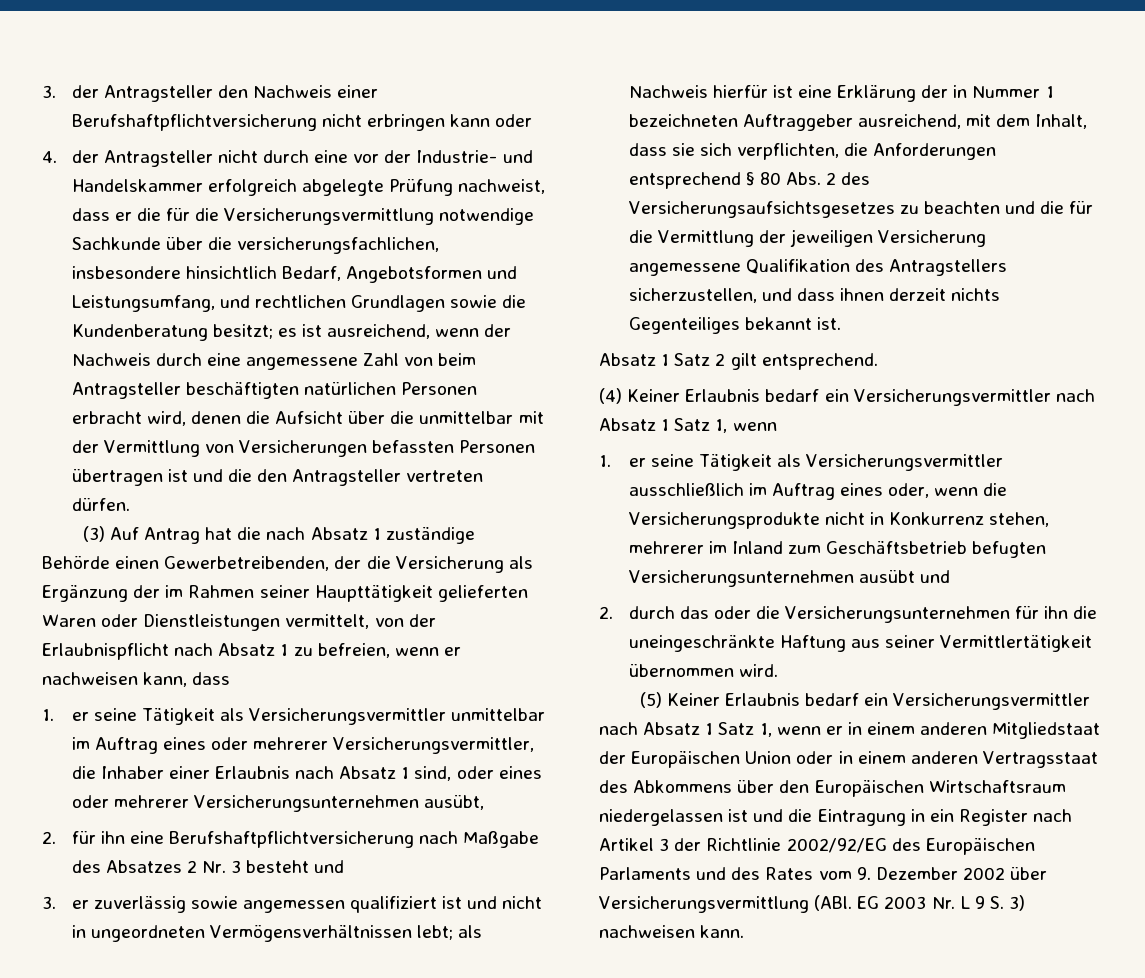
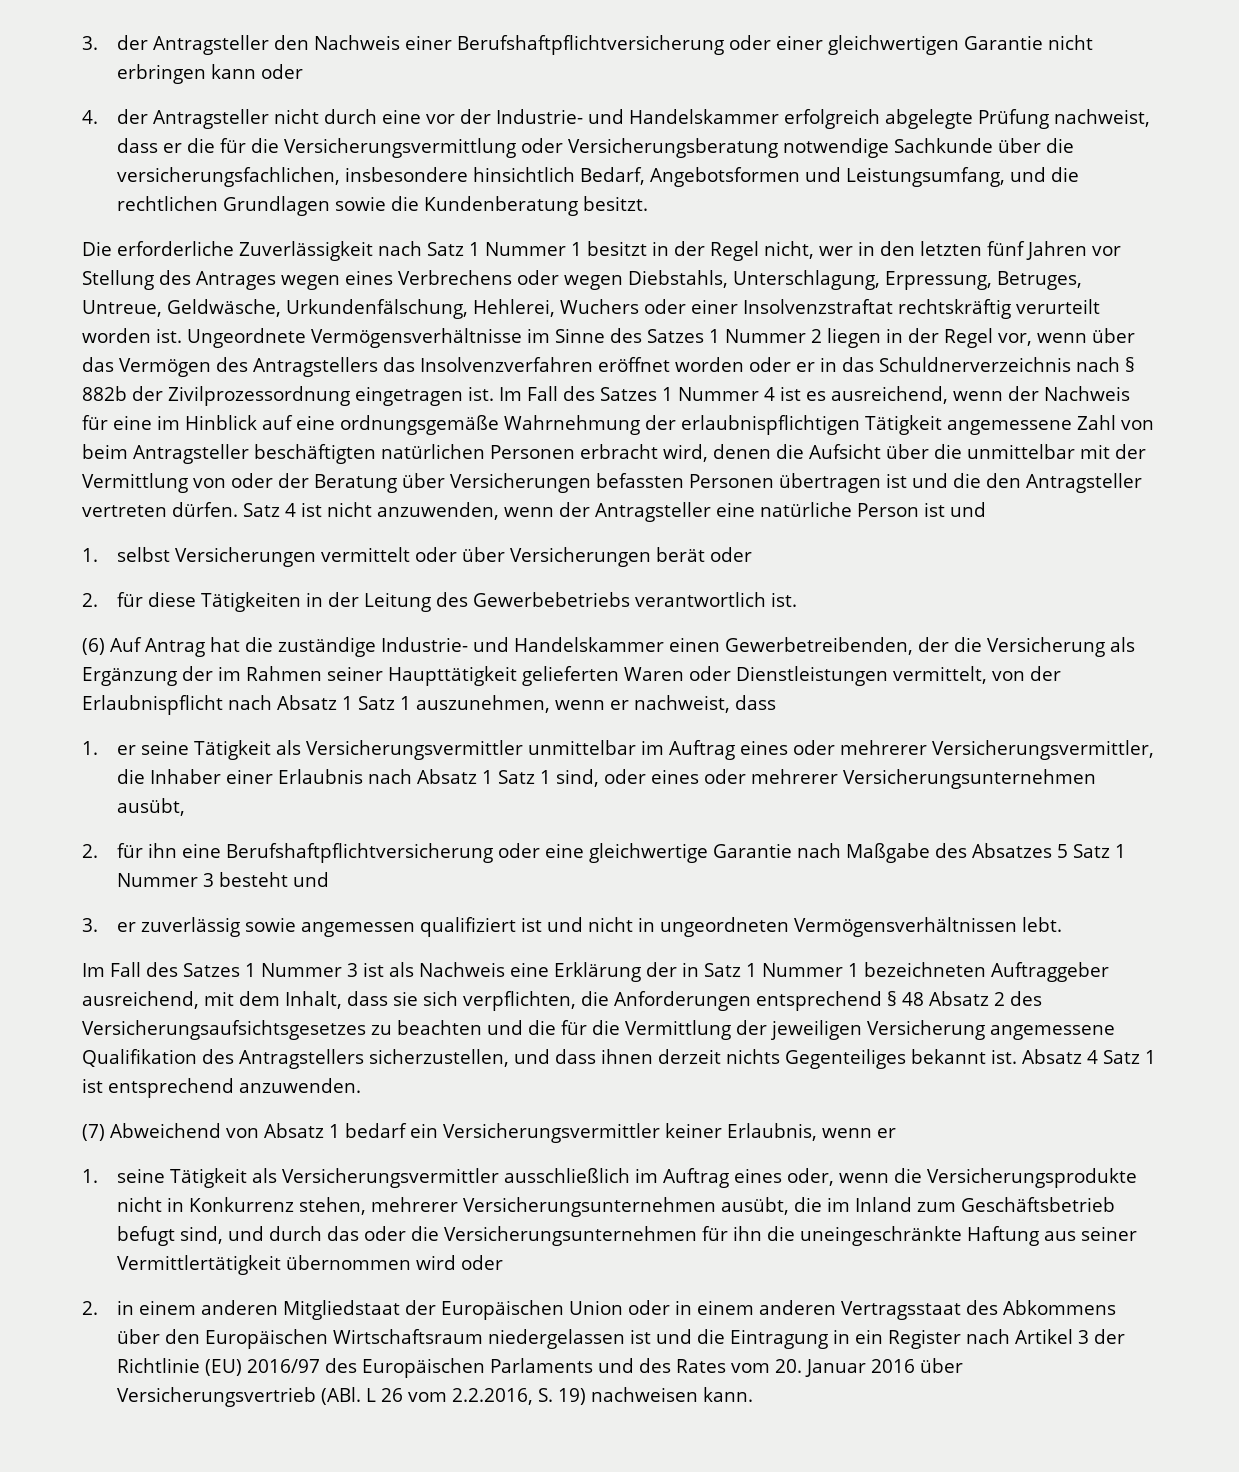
- 3. der Antragsteller den Nachweis einer Berufshaftpflichtversicherung nicht erbringen kann oder
+ 3. der Antragsteller den Nachweis einer Berufshaftpflichtversicherung oder einer gleichwertigen Garantie nicht erbringen kann oder
- 4. der Antragsteller nicht durch eine vor der Industrie- und Handelskammer erfolgreich abgelegte Prüfung nachweist, dass er die für die Versicherungsvermittlung notwendige Sachkunde über die versicherungsfachlichen, insbesondere hinsichtlich Bedarf, Angebotsformen und Leistungsumfang, und rechtlichen Grundlagen sowie die Kundenberatung besitzt; es ist ausreichend, wenn der Nachweis durch eine angemessene Zahl von beim Antragsteller beschäftigten natürlichen Personen erbracht wird, denen die Aufsicht über die unmittelbar mit der Vermittlung von Versicherungen befassten Personen übertragen ist und die den Antragsteller vertreten dürfen.
- (3) Auf Antrag hat die nach Absatz 1 zuständige Behörde einen Gewerbetreibenden, der die Versicherung als Ergänzung der im Rahmen seiner Haupttätigkeit gelieferten Waren oder Dienstleistungen vermittelt, von der Erlaubnispflicht nach Absatz 1 zu befreien, wenn er nachweisen kann, dass
+ 4. der Antragsteller nicht durch eine vor der Industrie- und Handelskammer erfolgreich abgelegte Prüfung nachweist, dass er die für die Versicherungsvermittlung oder Versicherungsberatung notwendige Sachkunde über die versicherungsfachlichen, insbesondere hinsichtlich Bedarf, Angebotsformen und Leistungsumfang, und die rechtlichen Grundlagen sowie die Kundenberatung besitzt.
+ Die erforderliche Zuverlässigkeit nach Satz 1 Nummer 1 besitzt in der Regel nicht, wer in den letzten fünf Jahren vor Stellung des Antrages wegen eines Verbrechens oder wegen Diebstahls, Unterschlagung, Erpressung, Betruges, Untreue, Geldwäsche, Urkundenfälschung, Hehlerei, Wuchers oder einer Insolvenzstraftat rechtskräftig verurteilt worden ist. Ungeordnete Vermögensverhältnisse im Sinne des Satzes 1 Nummer 2 liegen in der Regel vor, wenn über das Vermögen des Antragstellers das Insolvenzverfahren eröffnet worden oder er in das Schuldnerverzeichnis nach § 882b der Zivilprozessordnung eingetragen ist. Im Fall des Satzes 1 Nummer 4 ist es ausreichend, wenn der Nachweis für eine im Hinblick auf eine ordnungsgemäße Wahrnehmung der erlaubnispflichtigen Tätigkeit angemessene Zahl von beim Antragsteller beschäftigten natürlichen Personen erbracht wird, denen die Aufsicht über die unmittelbar mit der Vermittlung von oder der Beratung über Versicherungen befassten Personen übertragen ist und die den Antragsteller vertreten dürfen. Satz 4 ist nicht anzuwenden, wenn der Antragsteller eine natürliche Person ist und
+ 1. selbst Versicherungen vermittelt oder über Versicherungen berät oder
+ 2. für diese Tätigkeiten in der Leitung des Gewerbebetriebs verantwortlich ist.
+ (6) Auf Antrag hat die zuständige Industrie- und Handelskammer einen Gewerbetreibenden, der die Versicherung als Ergänzung der im Rahmen seiner Haupttätigkeit gelieferten Waren oder Dienstleistungen vermittelt, von der Erlaubnispflicht nach Absatz 1 Satz 1 auszunehmen, wenn er nachweist, dass
- 1. er seine Tätigkeit als Versicherungsvermittler unmittelbar im Auftrag eines oder mehrerer Versicherungsvermittler, die Inhaber einer Erlaubnis nach Absatz 1 sind, oder eines oder mehrerer Versicherungsunternehmen ausübt,
+ 1. er seine Tätigkeit als Versicherungsvermittler unmittelbar im Auftrag eines oder mehrerer Versicherungsvermittler, die Inhaber einer Erlaubnis nach Absatz 1 Satz 1 sind, oder eines oder mehrerer Versicherungsunternehmen ausübt,
- 2. für ihn eine Berufshaftpflichtversicherung nach Maßgabe des Absatzes 2 Nr. 3 besteht und
+ 2. für ihn eine Berufshaftpflichtversicherung oder eine gleichwertige Garantie nach Maßgabe des Absatzes 5 Satz 1 Nummer 3 besteht und
- 3. er zuverlässig sowie angemessen qualifiziert ist und nicht in ungeordneten Vermögensverhältnissen lebt; als Nachweis hierfür ist eine Erklärung der in Nummer 1 bezeichneten Auftraggeber ausreichend, mit dem Inhalt, dass sie sich verpflichten, die Anforderungen entsprechend § 80 Abs. 2 des Versicherungsaufsichtsgesetzes zu beachten und die für die Vermittlung der jeweiligen Versicherung angemessene Qualifikation des Antragstellers sicherzustellen, und dass ihnen derzeit nichts Gegenteiliges bekannt ist.
- Absatz 1 Satz 2 gilt entsprechend.
- (4) Keiner Erlaubnis bedarf ein Versicherungsvermittler nach Absatz 1 Satz 1, wenn
- 1. er seine Tätigkeit als Versicherungsvermittler ausschließlich im Auftrag eines oder, wenn die Versicherungsprodukte nicht in Konkurrenz stehen, mehrerer im Inland zum Geschäftsbetrieb befugten Versicherungsunternehmen ausübt und
- 2. durch das oder die Versicherungsunternehmen für ihn die uneingeschränkte Haftung aus seiner Vermittlertätigkeit übernommen wird.
- (5) Keiner Erlaubnis bedarf ein Versicherungsvermittler nach Absatz 1 Satz 1, wenn er in einem anderen Mitgliedstaat der Europäischen Union oder in einem anderen Vertragsstaat des Abkommens über den Europäischen Wirtschaftsraum niedergelassen ist und die Eintragung in ein Register nach Artikel 3 der Richtlinie 2002/92/EG des Europäischen Parlaments und des Rates vom 9. Dezember 2002 über Versicherungsvermittlung (ABl. EG 2003 Nr. L 9 S. 3) nachweisen kann.
+ 3. er zuverlässig sowie angemessen qualifiziert ist und nicht in ungeordneten Vermögensverhältnissen lebt.
+ Im Fall des Satzes 1 Nummer 3 ist als Nachweis eine Erklärung der in Satz 1 Nummer 1 bezeichneten Auftraggeber ausreichend, mit dem Inhalt, dass sie sich verpflichten, die Anforderungen entsprechend § 48 Absatz 2 des Versicherungsaufsichtsgesetzes zu beachten und die für die Vermittlung der jeweiligen Versicherung angemessene Qualifikation des Antragstellers sicherzustellen, und dass ihnen derzeit nichts Gegenteiliges bekannt ist. Absatz 4 Satz 1 ist entsprechend anzuwenden.
+ (7) Abweichend von Absatz 1 bedarf ein Versicherungsvermittler keiner Erlaubnis, wenn er
+ 1. seine Tätigkeit als Versicherungsvermittler ausschließlich im Auftrag eines oder, wenn die Versicherungsprodukte nicht in Konkurrenz stehen, mehrerer Versicherungsunternehmen ausübt, die im Inland zum Geschäftsbetrieb befugt sind, und durch das oder die Versicherungsunternehmen für ihn die uneingeschränkte Haftung aus seiner Vermittlertätigkeit übernommen wird oder
+ 2. in einem anderen Mitgliedstaat der Europäischen Union oder in einem anderen Vertragsstaat des Abkommens über den Europäischen Wirtschaftsraum niedergelassen ist und die Eintragung in ein Register nach Artikel 3 der Richtlinie (EU) 2016/97 des Europäischen Parlaments und des Rates vom 20. Januar 2016 über Versicherungsvertrieb (ABl. L 26 vom 2.2.2016, S. 19) nachweisen kann.

